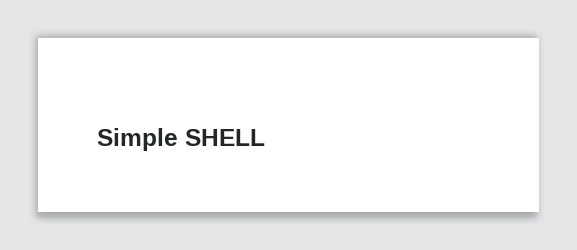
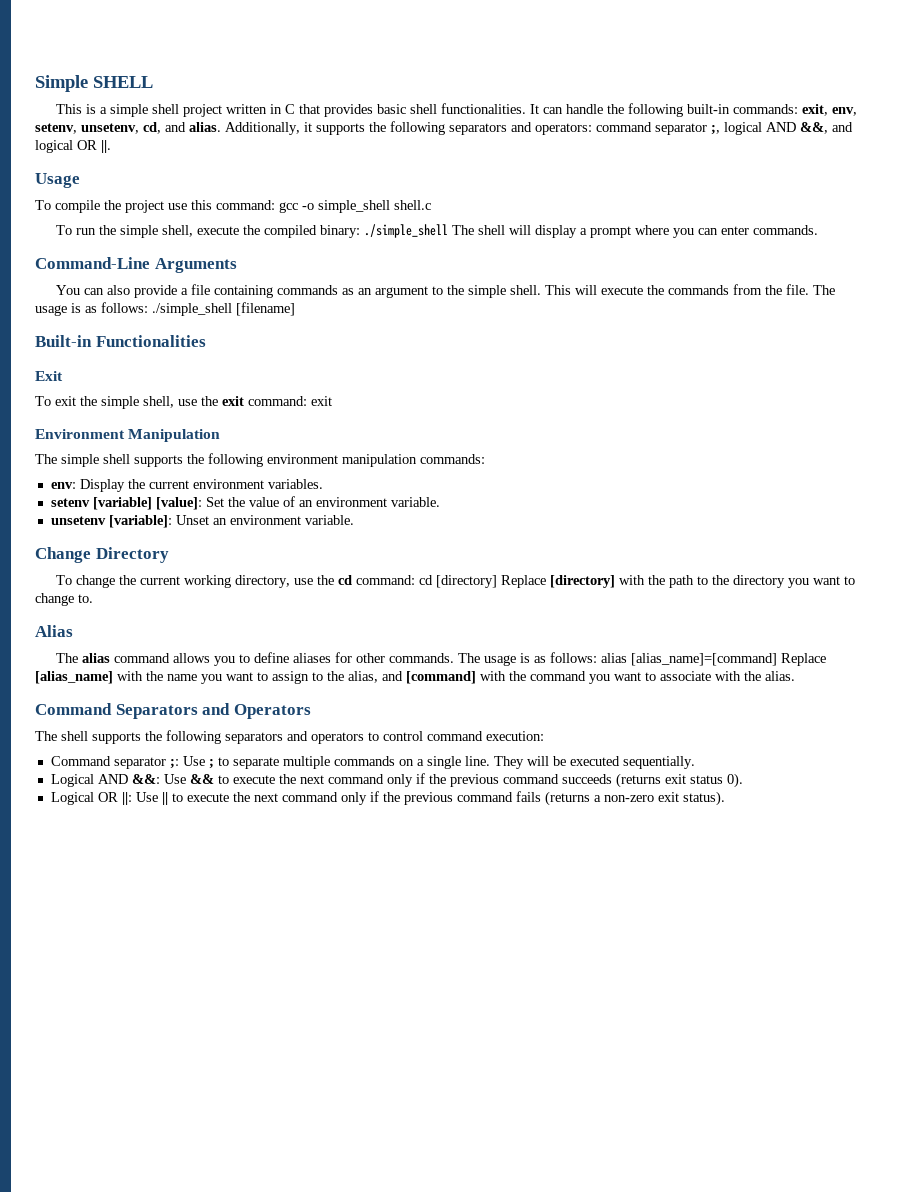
+ This is a simple shell project written in C that provides basic shell functionalities. It can handle the following built-in commands: exit, env, setenv, unsetenv, cd, and alias. Additionally, it supports the following separators and operators: command separator ;, logical AND &&, and logical OR ||.
+ Usage
+ To compile the project use this command: gcc -o simple_shell shell.c
+ To run the simple shell, execute the compiled binary: ./simple_shell The shell will display a prompt where you can enter commands.
+ Command-Line Arguments
+ You can also provide a file containing commands as an argument to the simple shell. This will execute the commands from the file. The usage is as follows: ./simple_shell [filename]
+ Built-in Functionalities
+ Exit
+ To exit the simple shell, use the exit command: exit
+ Environment Manipulation
+ The simple shell supports the following environment manipulation commands:
+ env: Display the current environment variables.
+ setenv [variable] [value]: Set the value of an environment variable.
+ unsetenv [variable]: Unset an environment variable.
+ Change Directory
+ To change the current working directory, use the cd command: cd [directory] Replace [directory] with the path to the directory you want to change to.
+ Alias
+ The alias command allows you to define aliases for other commands. The usage is as follows: alias [alias_name]=[command] Replace [alias_name] with the name you want to assign to the alias, and [command] with the command you want to associate with the alias.
+ Command Separators and Operators
+ The shell supports the following separators and operators to control command execution:
+ Command separator ;: Use ; to separate multiple commands on a single line. They will be executed sequentially.
+ Logical AND &&: Use && to execute the next command only if the previous command succeeds (returns exit status 0).
+ Logical OR ||: Use || to execute the next command only if the previous command fails (returns a non-zero exit status).

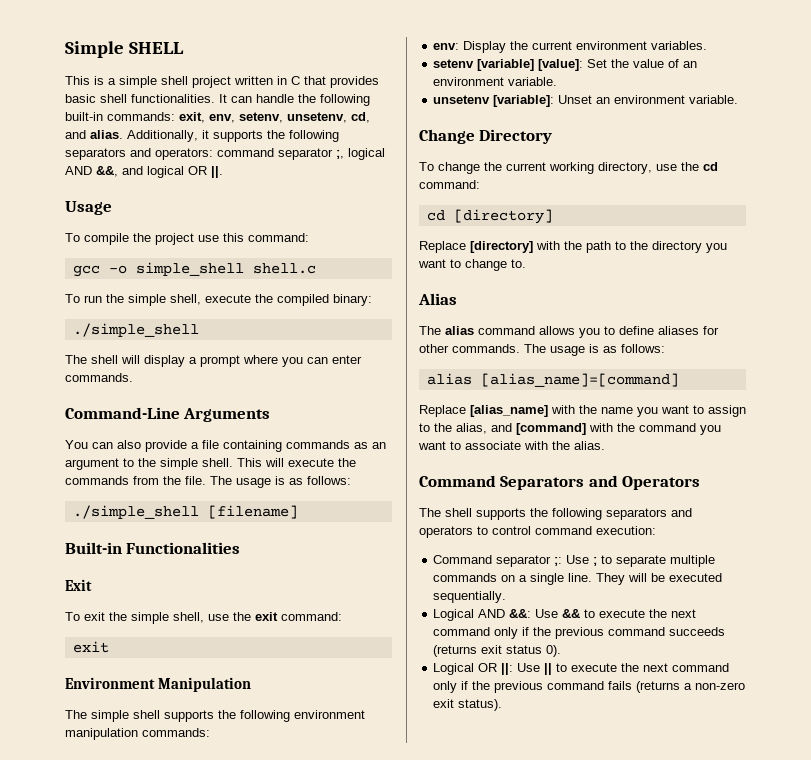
- To compile the project use this command: gcc -o simple_shell shell.c
+ To compile the project use this command:
+ gcc -o simple_shell shell.c
- To run the simple shell, execute the compiled binary: ./simple_shell The shell will display a prompt where you can enter commands.
+ To run the simple shell, execute the compiled binary:
+ ./simple_shell
+ The shell will display a prompt where you can enter commands.
- This will execute the commands from the file. The usage is as follows: ./simple_shell [filename]
+ This will execute the commands from the file. The usage is as follows:
+ ./simple_shell [filename]
- To exit the simple shell, use the exit command: exit
+ To exit the simple shell, use the exit command:
+ exit
- To change the current working directory, use the cd command: cd [directory] Replace [directory] with the path to the directory you want to change to.
+ To change the current working directory, use the cd command:
+ cd [directory]
+ Replace [directory] with the path to the directory you want to change to.
- The alias command allows you to define aliases for other commands. The usage is as follows: alias [alias_name]=[command] Replace [alias_name] with the name you want to assign to the alias, and [command] with the command you want to associate with the alias.
+ The alias command allows you to define aliases for other commands. The usage is as follows:
+ alias [alias_name]=[command]
+ Replace [alias_name] with the name you want to assign to the alias, and [command] with the command you want to associate with the alias.

